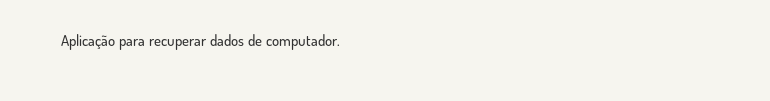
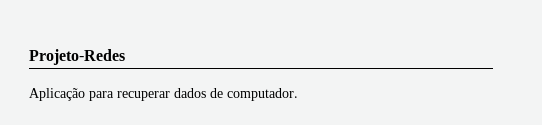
+ Projeto-Redes

